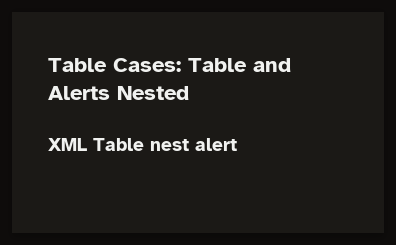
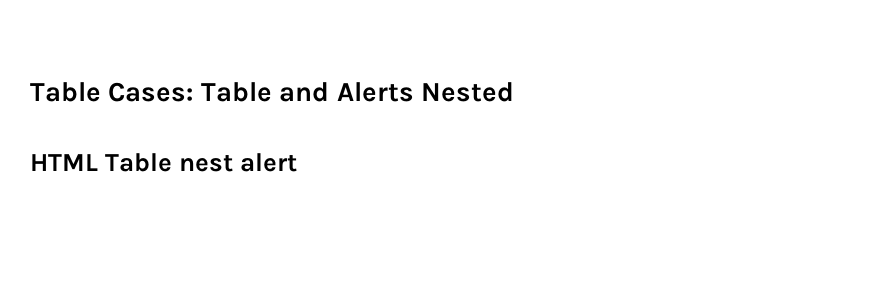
- XML Table nest alert
+ HTML Table nest alert

